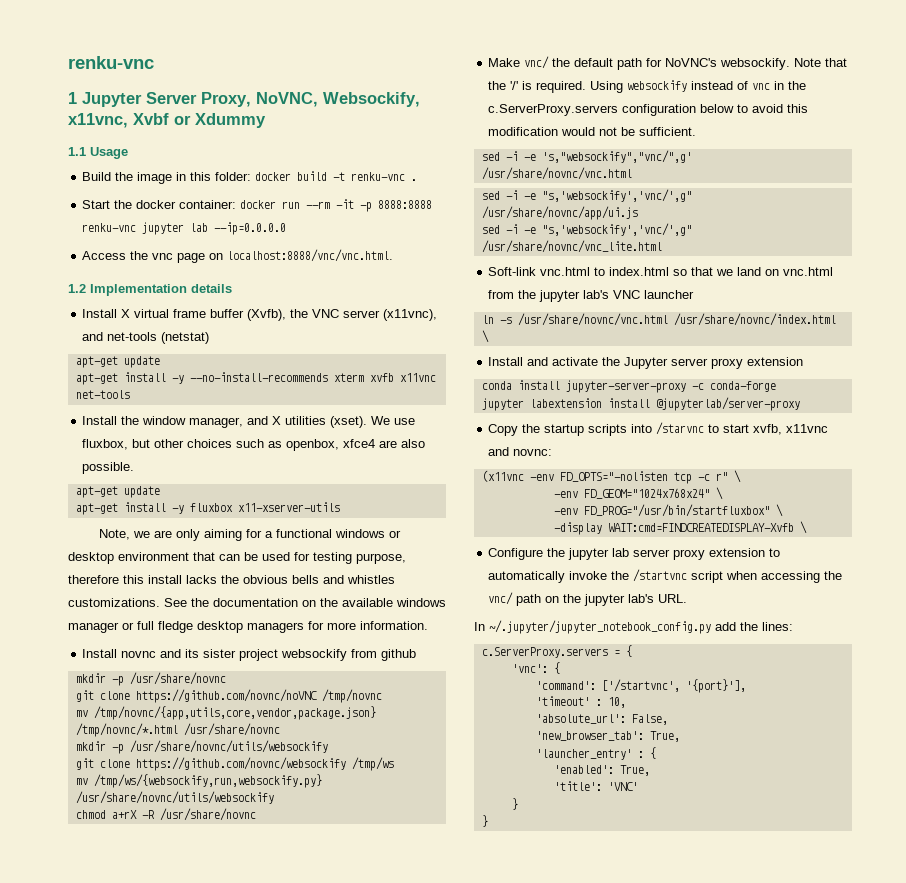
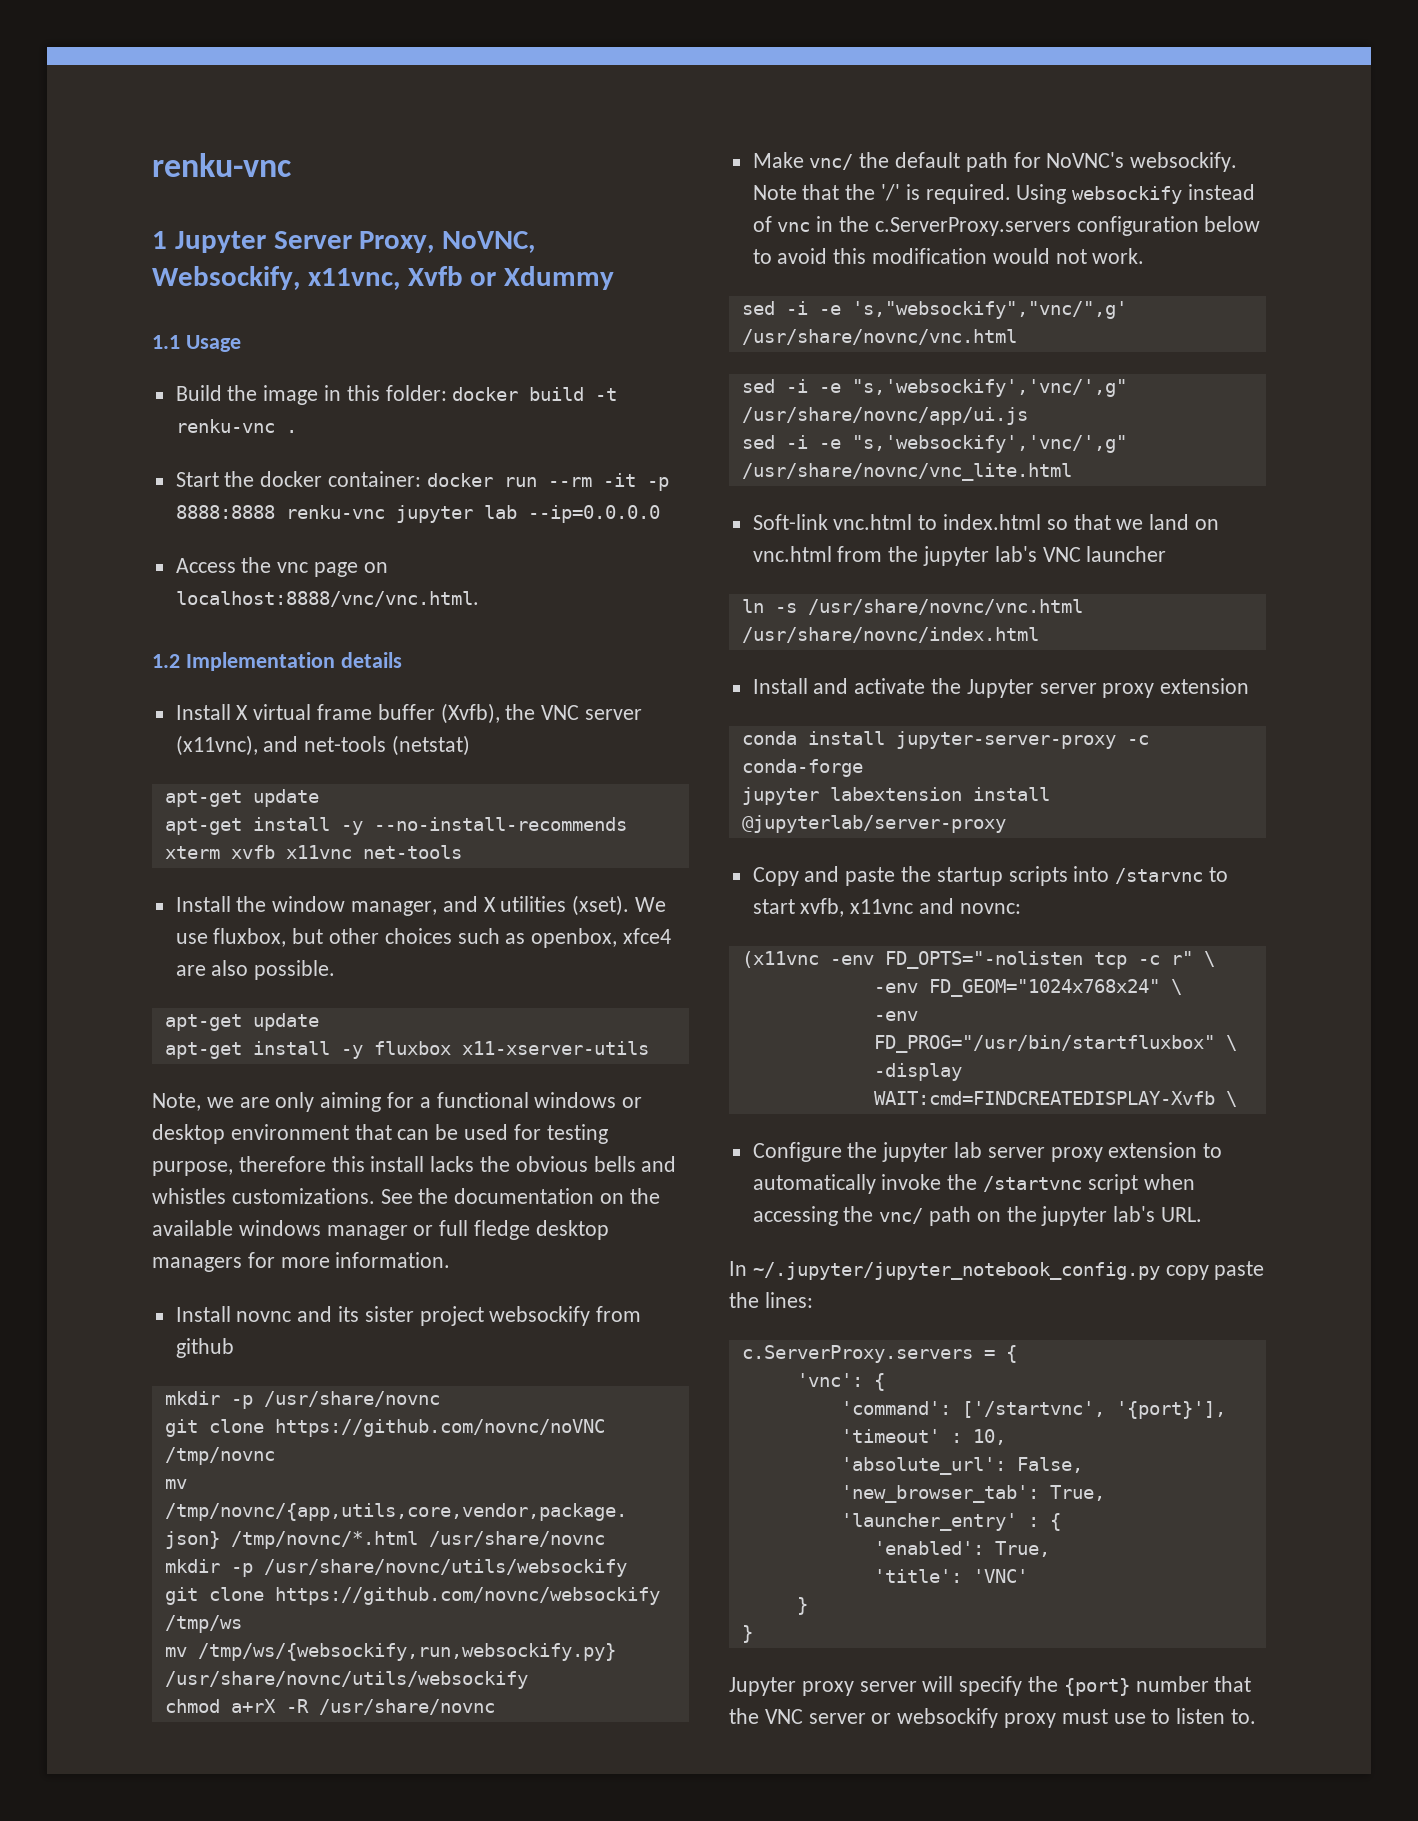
- 1 Jupyter Server Proxy, NoVNC, Websockify, x11vnc, Xvbf or Xdummy
+ 1 Jupyter Server Proxy, NoVNC, Websockify, x11vnc, Xvfb or Xdummy
- Using websockify instead of vnc in the c.ServerProxy.servers configuration below to avoid this modification would not be sufficient.
+ Using websockify instead of vnc in the c.ServerProxy.servers configuration below to avoid this modification would not work.
- ln -s /usr/share/novnc/vnc.html /usr/share/novnc/index.html \
+ ln -s /usr/share/novnc/vnc.html /usr/share/novnc/index.html
- Copy the startup scripts into /starvnc to start xvfb, x11vnc and novnc:
+ Copy and paste the startup scripts into /starvnc to start xvfb, x11vnc and novnc:
- In ~/.jupyter/jupyter_notebook_config.py add the lines:
+ In ~/.jupyter/jupyter_notebook_config.py copy paste the lines:
+ Jupyter proxy server will specify the {port} number that the VNC server or websockify proxy must use to listen to.

